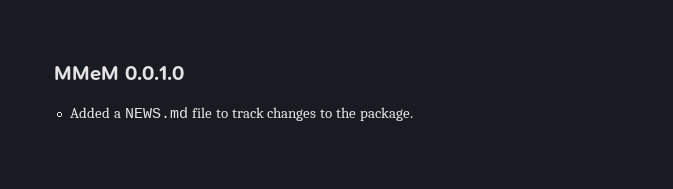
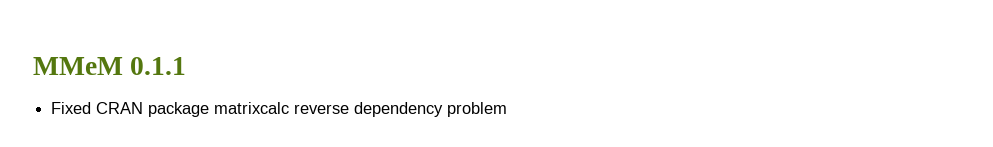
- MMeM 0.0.1.0
- Added a NEWS.md file to track changes to the package.
+ MMeM 0.1.1
+ Fixed CRAN package matrixcalc reverse dependency problem

